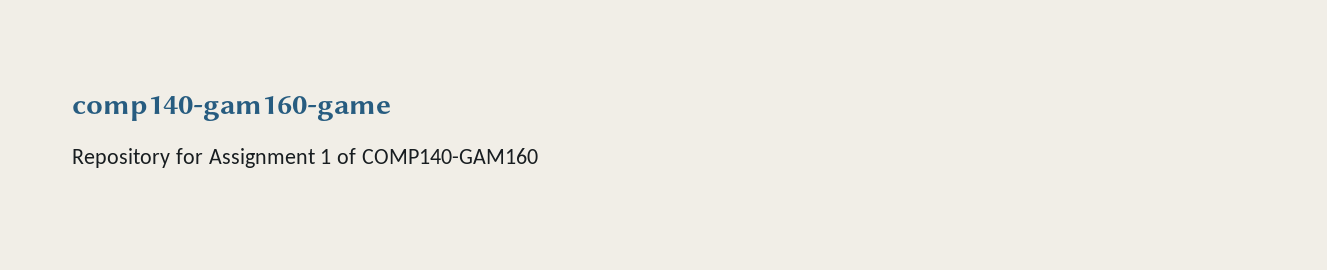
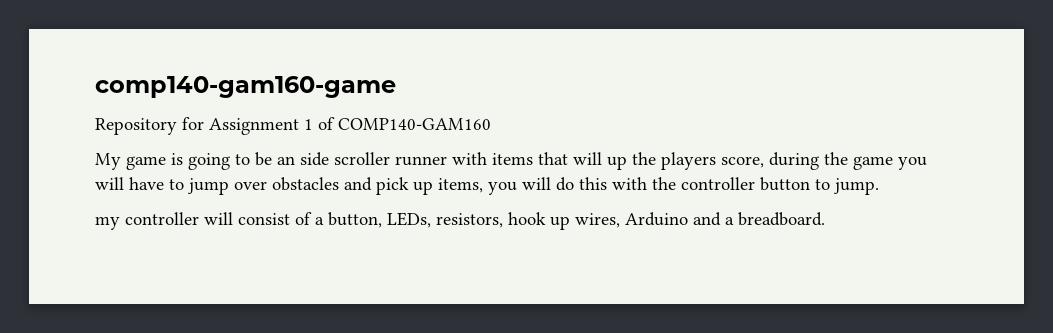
+ My game is going to be an side scroller runner with items that will up the players score, during the game you will have to jump over obstacles and pick up items, you will do this with the controller button to jump.
+ my controller will consist of a button, LEDs, resistors, hook up wires, Arduino and a breadboard.

